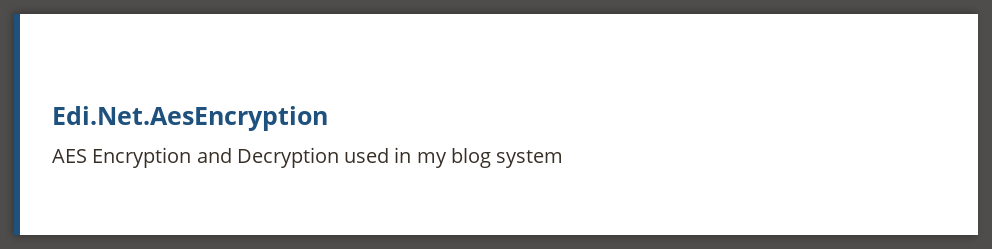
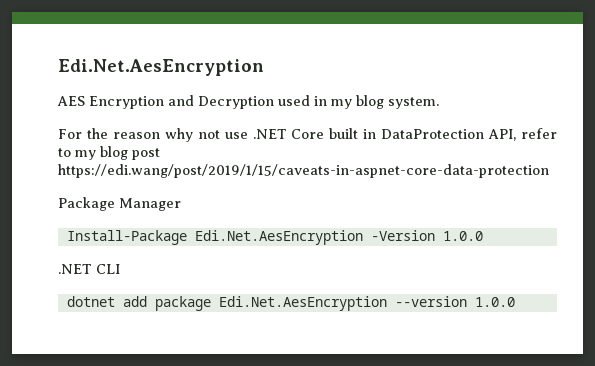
- AES Encryption and Decryption used in my blog system
+ AES Encryption and Decryption used in my blog system.
+ For the reason why not use .NET Core built in DataProtection API, refer to my blog post https://edi.wang/post/2019/1/15/caveats-in-aspnet-core-data-protection
+ Package Manager
+ Install-Package Edi.Net.AesEncryption -Version 1.0.0
+ .NET CLI
+ dotnet add package Edi.Net.AesEncryption --version 1.0.0

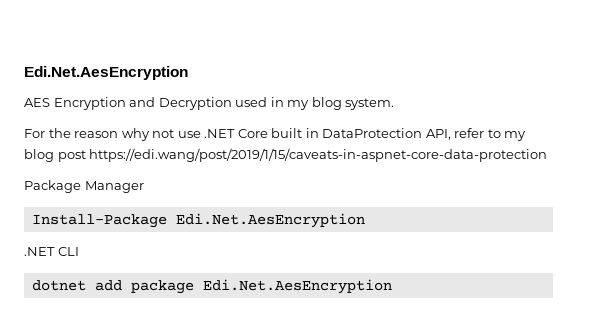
- Install-Package Edi.Net.AesEncryption -Version 1.0.0
+ Install-Package Edi.Net.AesEncryption
- dotnet add package Edi.Net.AesEncryption --version 1.0.0
+ dotnet add package Edi.Net.AesEncryption

